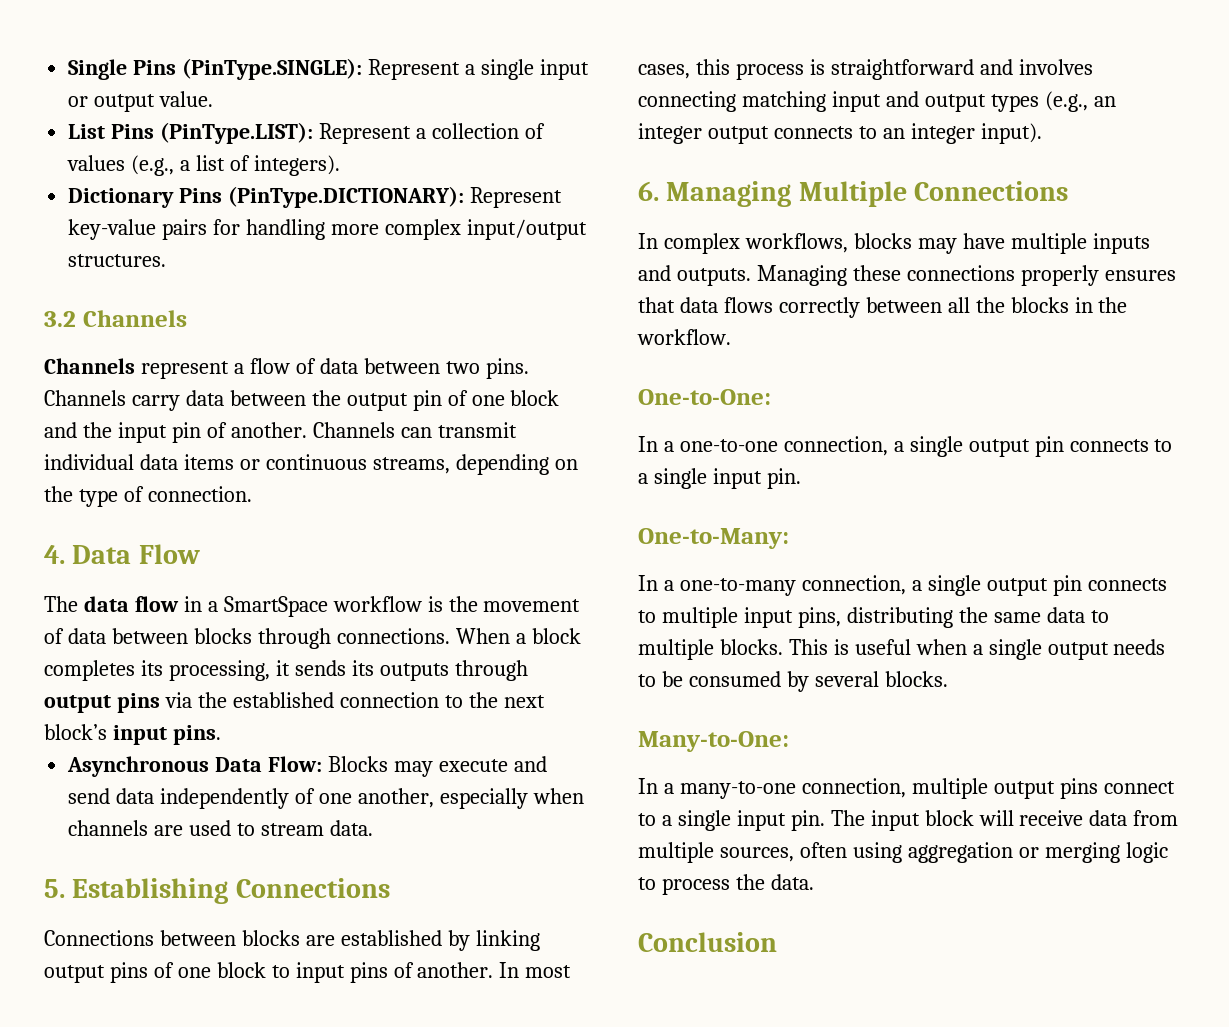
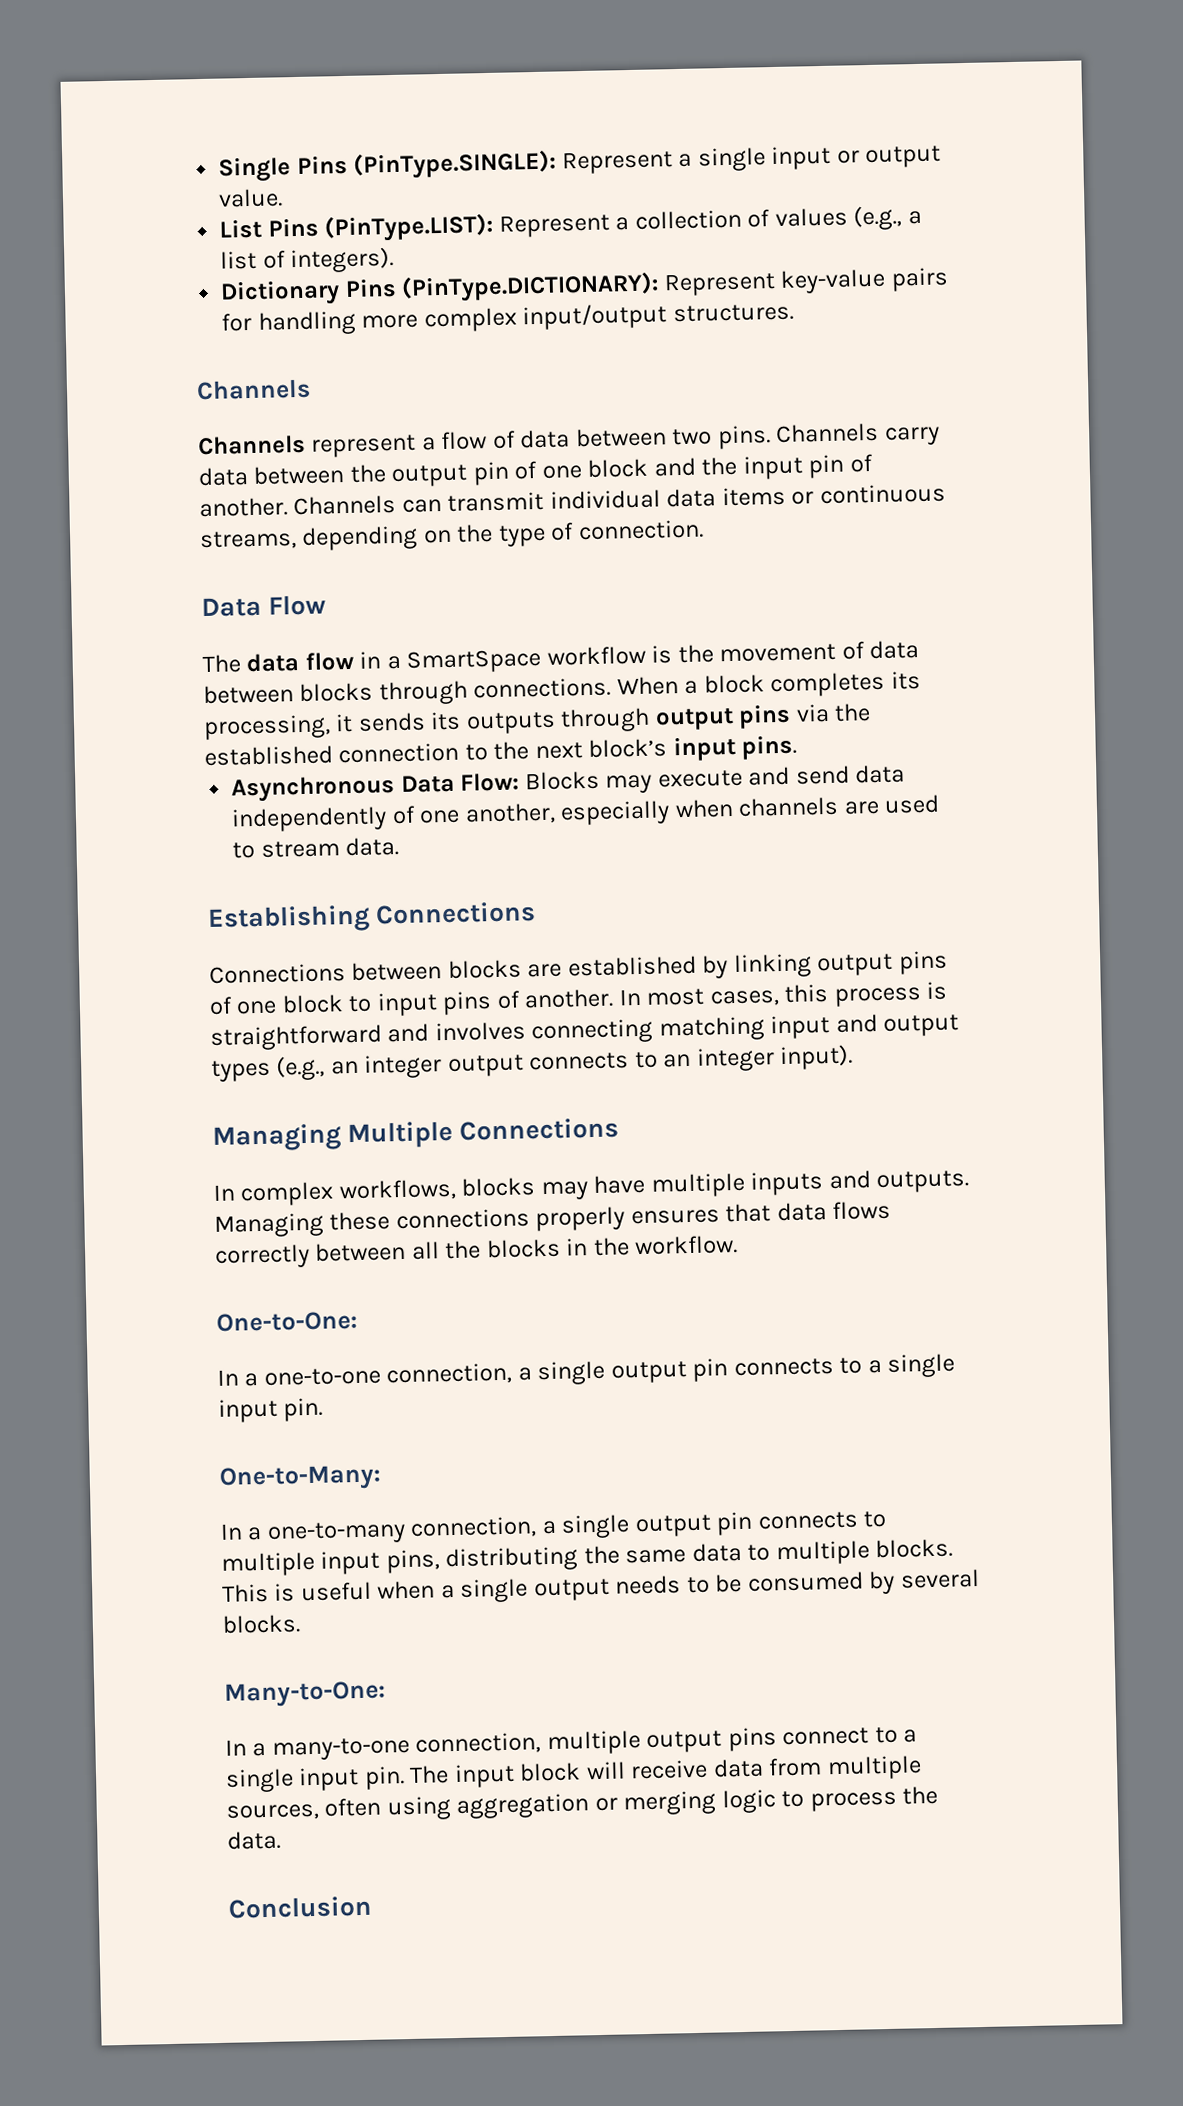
  Dictionary Pins (PinType.DICTIONARY): Represent key-value pairs for handling more complex input/output structures.
- 3.2 Channels
+ Channels
- 4. Data Flow
+ Data Flow
- 5. Establishing Connections
+ Establishing Connections
- 6. Managing Multiple Connections
+ Managing Multiple Connections

